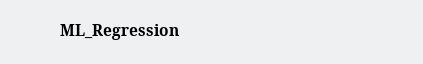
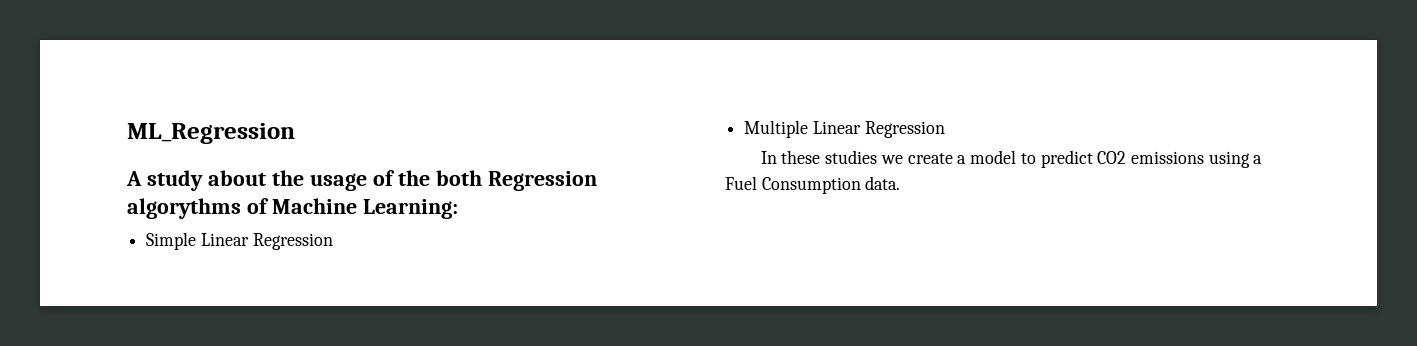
+ A study about the usage of the both Regression algorythms of Machine Learning:
+ Simple Linear Regression
+ Multiple Linear Regression
+ In these studies we create a model to predict CO2 emissions using a Fuel Consumption data.

